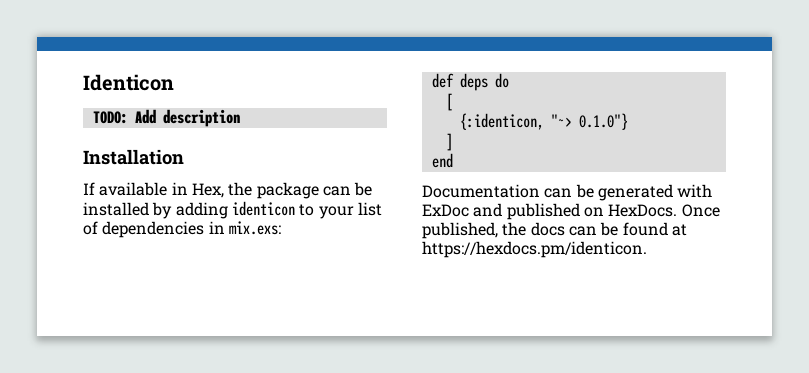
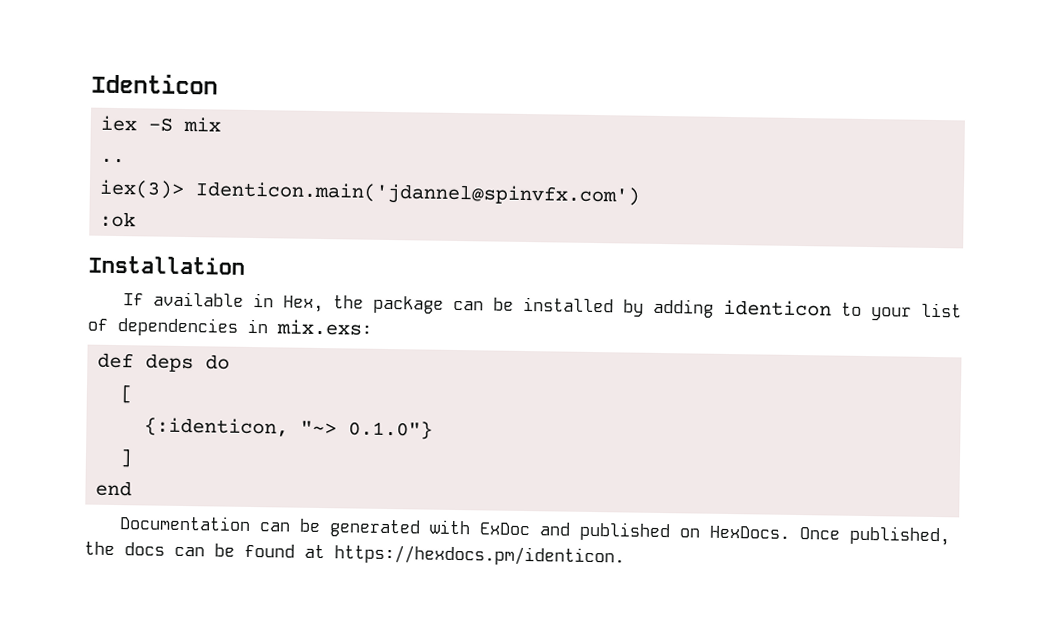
- TODO: Add description
+ iex -S mix
+ ..
+ iex(3)> Identicon.main('jdannel@spinvfx.com')
+ :ok

